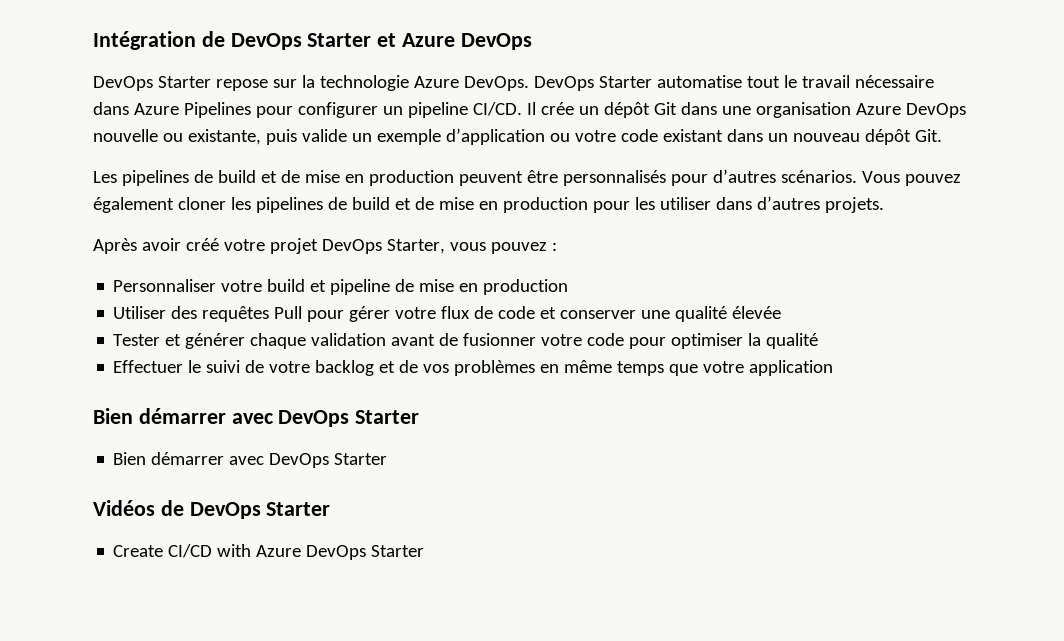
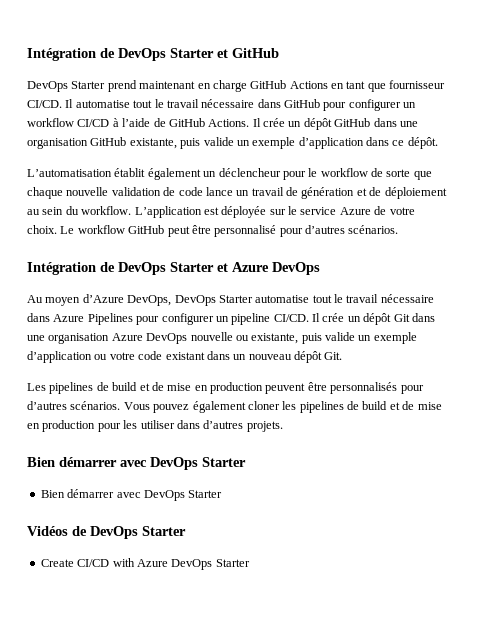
+ Intégration de DevOps Starter et GitHub
+ DevOps Starter prend maintenant en charge GitHub Actions en tant que fournisseur CI/CD. Il automatise tout le travail nécessaire dans GitHub pour configurer un workflow CI/CD à l’aide de GitHub Actions. Il crée un dépôt GitHub dans une organisation GitHub existante, puis valide un exemple d’application dans ce dépôt.
+ L’automatisation établit également un déclencheur pour le workflow de sorte que chaque nouvelle validation de code lance un travail de génération et de déploiement au sein du workflow. L’application est déployée sur le service Azure de votre choix. Le workflow GitHub peut être personnalisé pour d’autres scénarios.
  Intégration de DevOps Starter et Azure DevOps
- DevOps Starter repose sur la technologie Azure DevOps. DevOps Starter automatise tout le travail nécessaire dans Azure Pipelines pour configurer un pipeline CI/CD.
+ Au moyen d’Azure DevOps, DevOps Starter automatise tout le travail nécessaire dans Azure Pipelines pour configurer un pipeline CI/CD.
- Après avoir créé votre projet DevOps Starter, vous pouvez :
- Personnaliser votre build et pipeline de mise en production
- Utiliser des requêtes Pull pour gérer votre flux de code et conserver une qualité élevée
- Tester et générer chaque validation avant de fusionner votre code pour optimiser la qualité
- Effectuer le suivi de votre backlog et de vos problèmes en même temps que votre application

